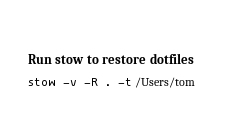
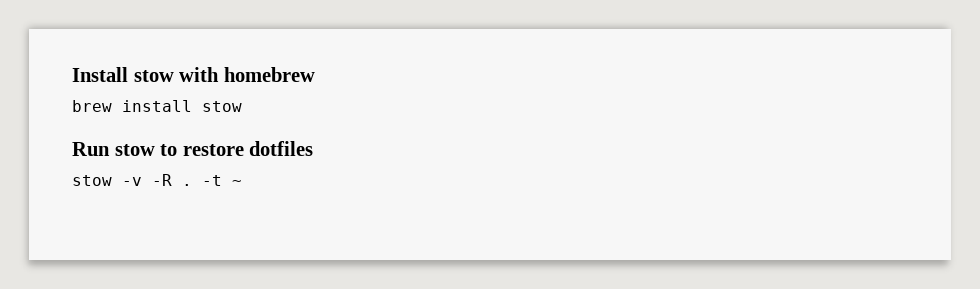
+ Install stow with homebrew
+ brew install stow
- -t /Users/tom
+ -t ~

